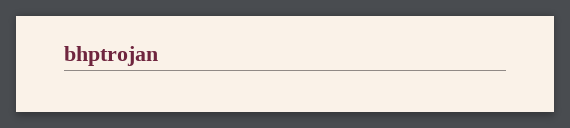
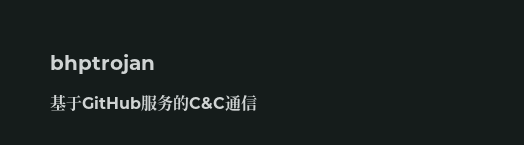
+ 基于GitHub服务的C&C通信

